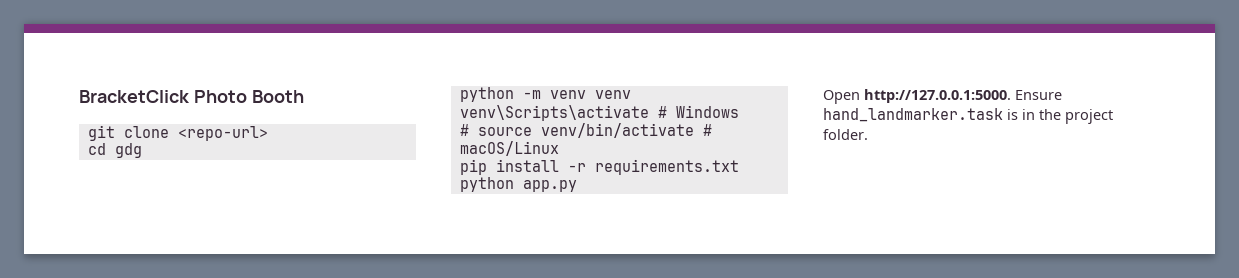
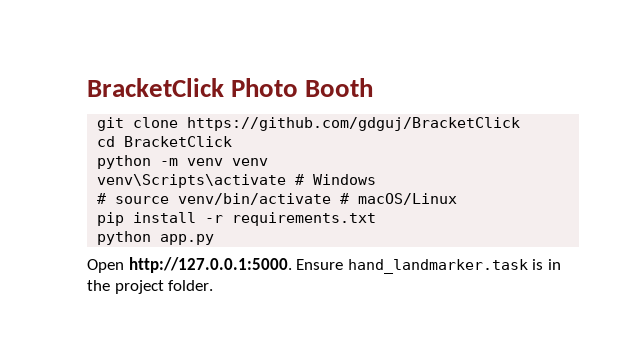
- git clone <repo-url>
+ git clone https://github.com/gdguj/BracketClick
- cd gdg
+ cd BracketClick

